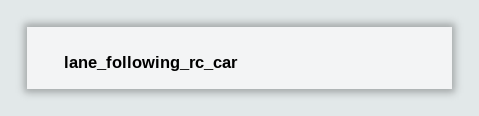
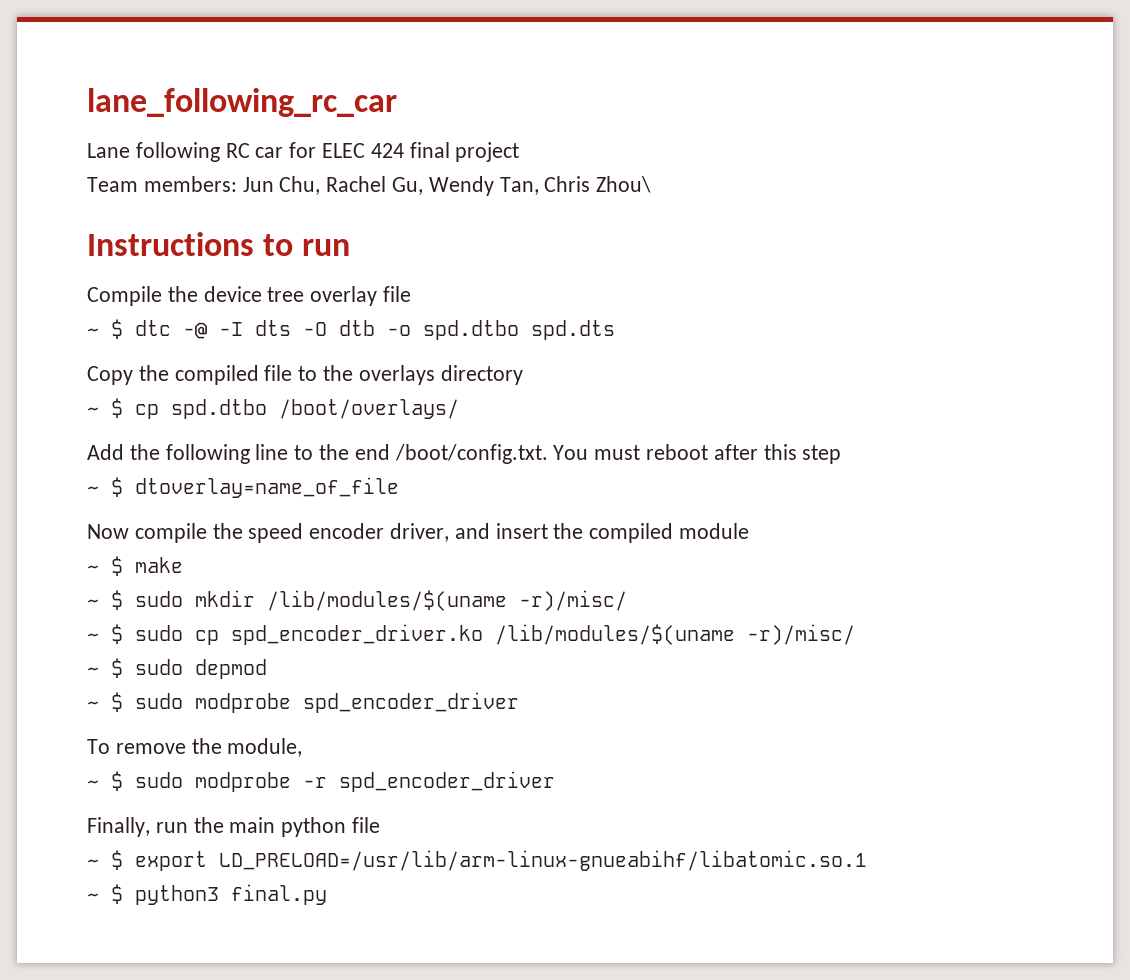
+ Lane following RC car for ELEC 424 final project
+ Team members: Jun Chu, Rachel Gu, Wendy Tan, Chris Zhou\
+ Instructions to run
+ Compile the device tree overlay file
+ ~ $ dtc -@ -I dts -O dtb -o spd.dtbo spd.dts
+ Copy the compiled file to the overlays directory
+ ~ $ cp spd.dtbo /boot/overlays/
+ Add the following line to the end /boot/config.txt. You must reboot after this step
+ ~ $ dtoverlay=name_of_file
+ Now compile the speed encoder driver, and insert the compiled module
+ ~ $ make
+ ~ $ sudo mkdir /lib/modules/$(uname -r)/misc/
+ ~ $ sudo cp spd_encoder_driver.ko /lib/modules/$(uname -r)/misc/
+ ~ $ sudo depmod
+ ~ $ sudo modprobe spd_encoder_driver
+ To remove the module,
+ ~ $ sudo modprobe -r spd_encoder_driver
+ Finally, run the main python file
+ ~ $ export LD_PRELOAD=/usr/lib/arm-linux-gnueabihf/libatomic.so.1
+ ~ $ python3 final.py

